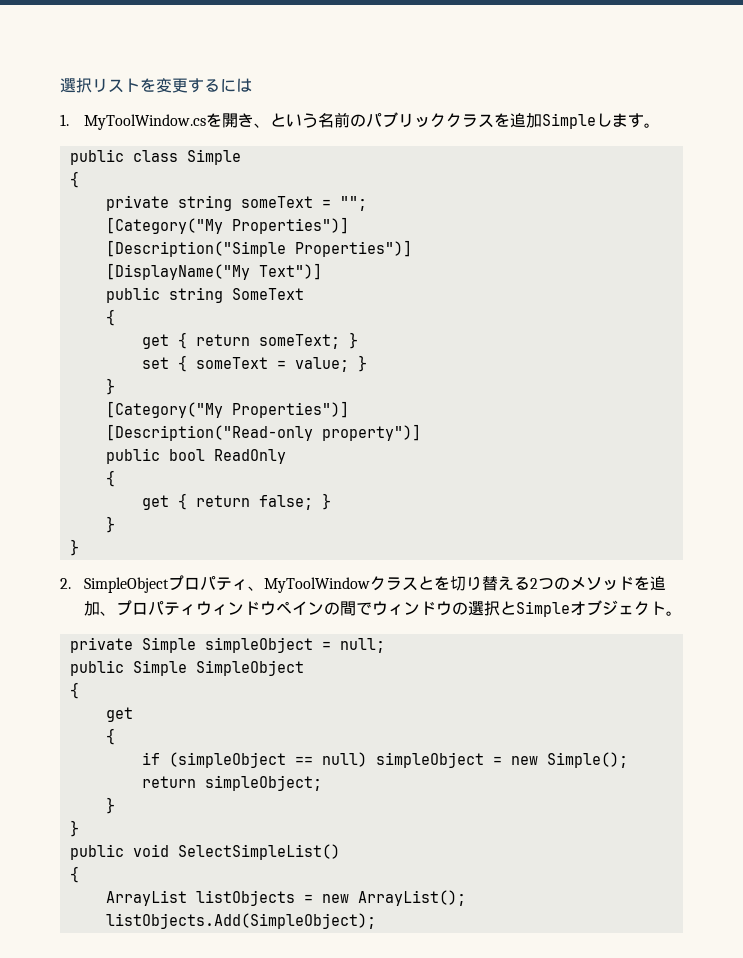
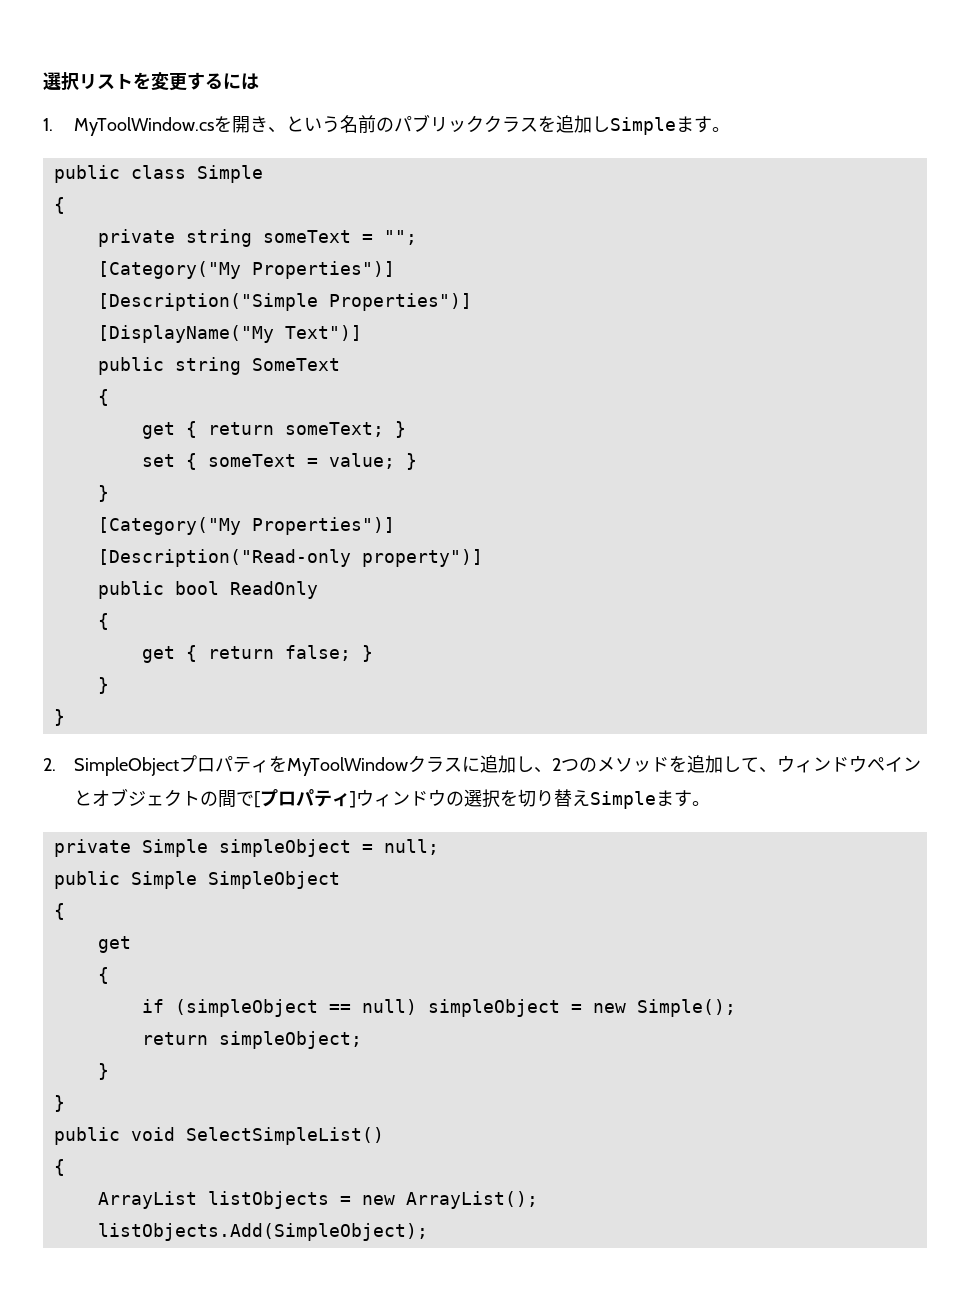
- 1. MyToolWindow.csを開き、という名前のパブリッククラスを追加Simpleします。
+ 1. MyToolWindow.csを開き、という名前のパブリッククラスを追加しSimpleます。
- 2. SimpleObjectプロパティ、MyToolWindowクラスとを切り替える2つのメソッドを追加、プロパティウィンドウペインの間でウィンドウの選択とSimpleオブジェクト。
+ 2. SimpleObjectプロパティをMyToolWindowクラスに追加し、2つのメソッドを追加して、ウィンドウペインとオブジェクトの間で[プロパティ]ウィンドウの選択を切り替えSimpleます。

